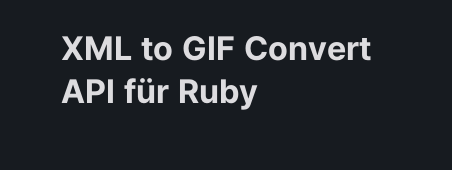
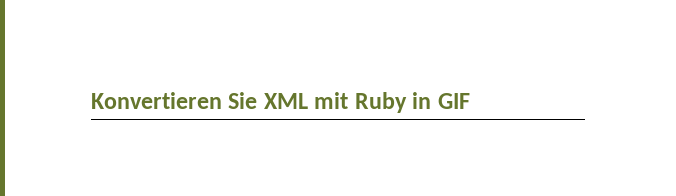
- XML to GIF Convert API für Ruby
+ Konvertieren Sie XML mit Ruby in GIF

